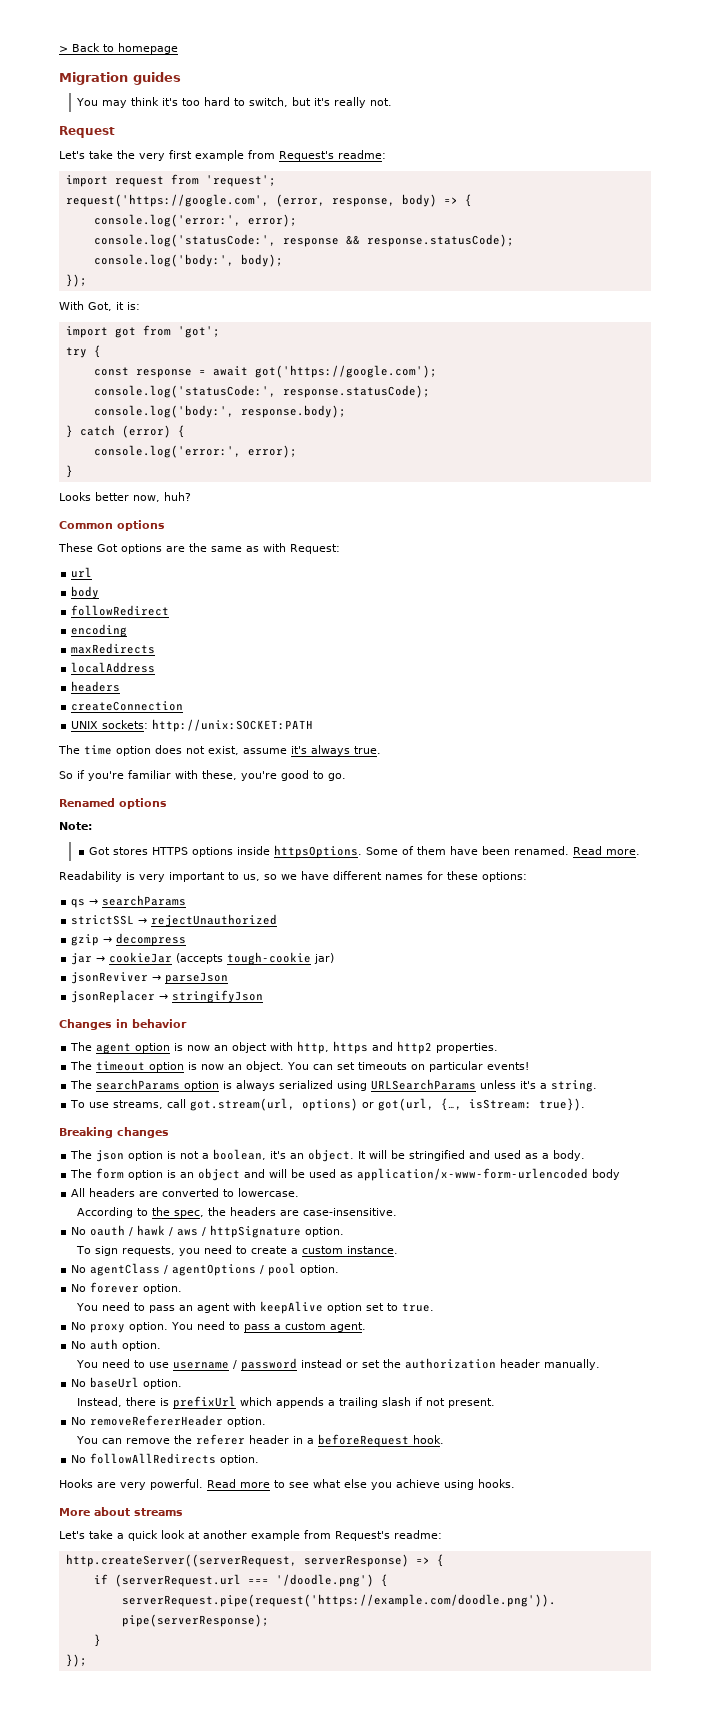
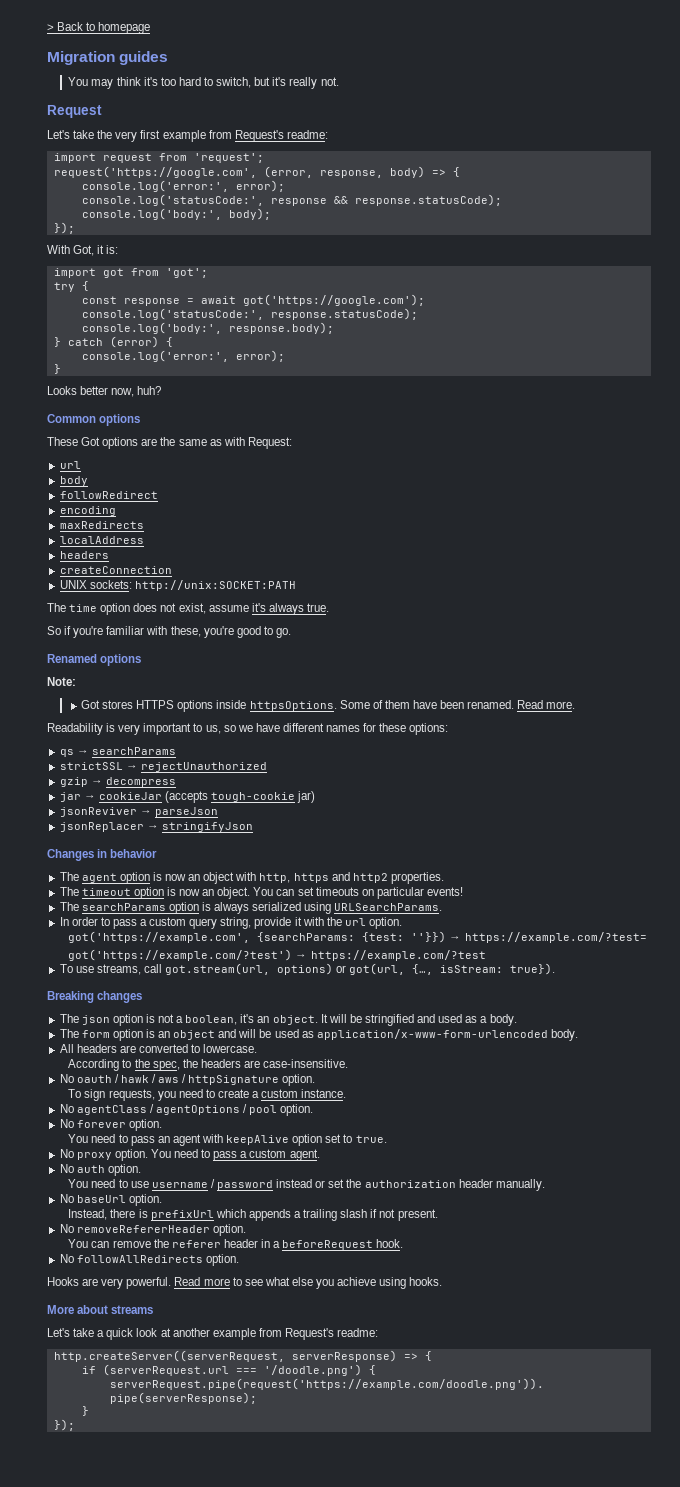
- The searchParams option is always serialized using URLSearchParams unless it's a string.
+ The searchParams option is always serialized using URLSearchParams.
+ In order to pass a custom query string, provide it with the url option.
+ got('https://example.com', {searchParams: {test: ''}}) → https://example.com/?test=
+ got('https://example.com/?test') → https://example.com/?test
- The form option is an object and will be used as application/x-www-form-urlencoded body
+ The form option is an object and will be used as application/x-www-form-urlencoded body.

